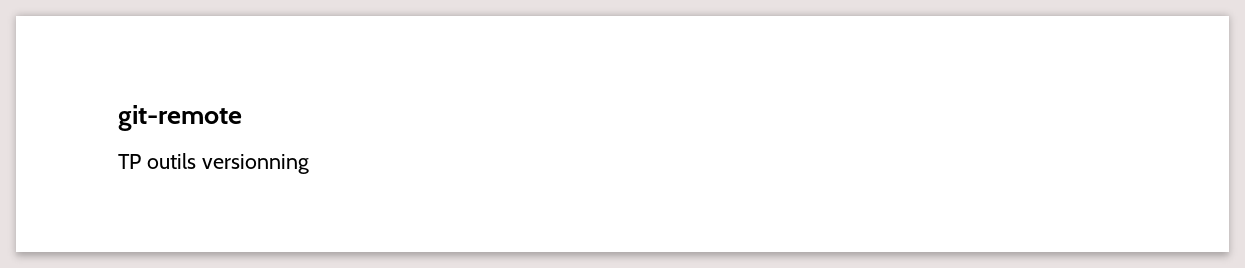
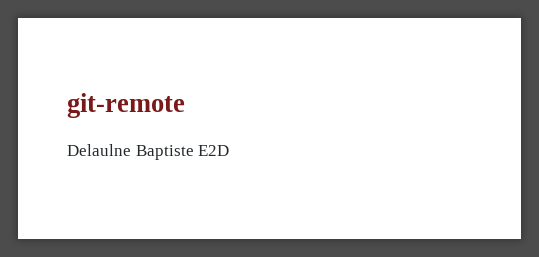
- TP outils versionning
+ Delaulne Baptiste E2D

